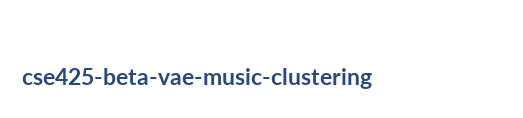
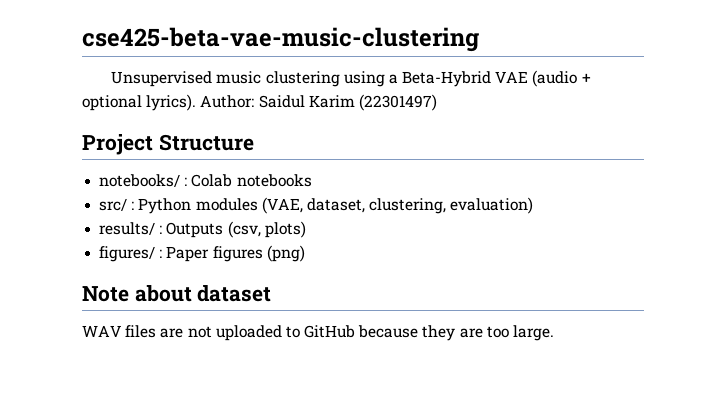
+ Unsupervised music clustering using a Beta-Hybrid VAE (audio + optional lyrics). Author: Saidul Karim (22301497)
+ Project Structure
+ notebooks/ : Colab notebooks
+ src/ : Python modules (VAE, dataset, clustering, evaluation)
+ results/ : Outputs (csv, plots)
+ figures/ : Paper figures (png)
+ Note about dataset
+ WAV files are not uploaded to GitHub because they are too large.

